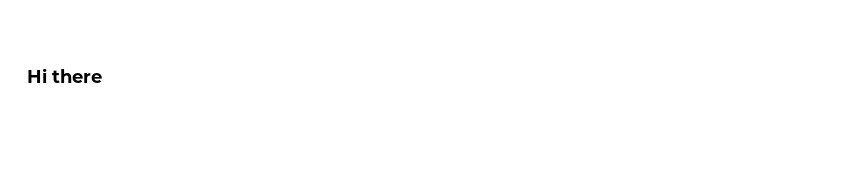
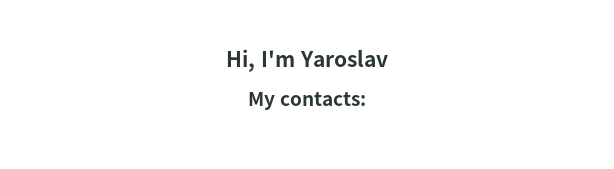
- Hi there
+ Hi, I'm Yaroslav
+ My contacts:

